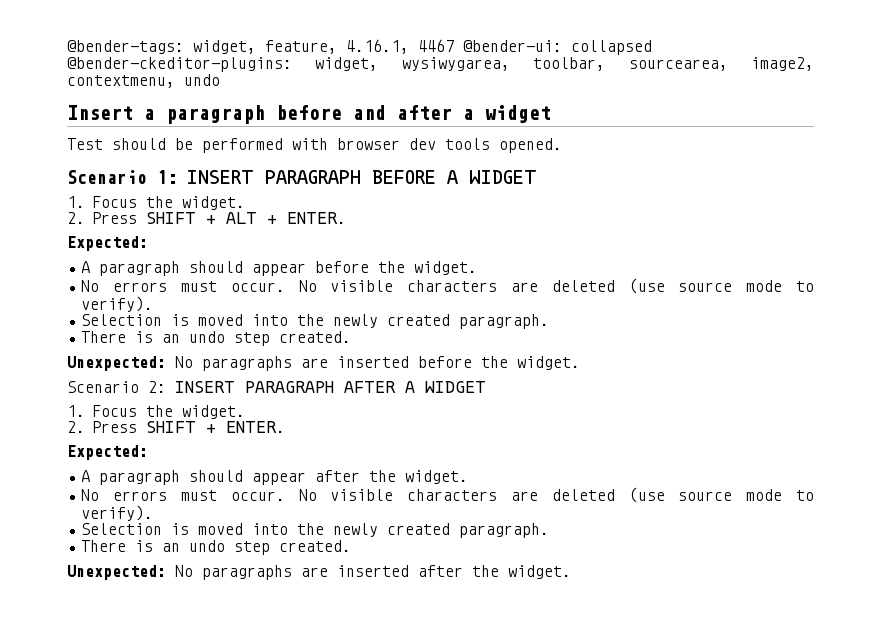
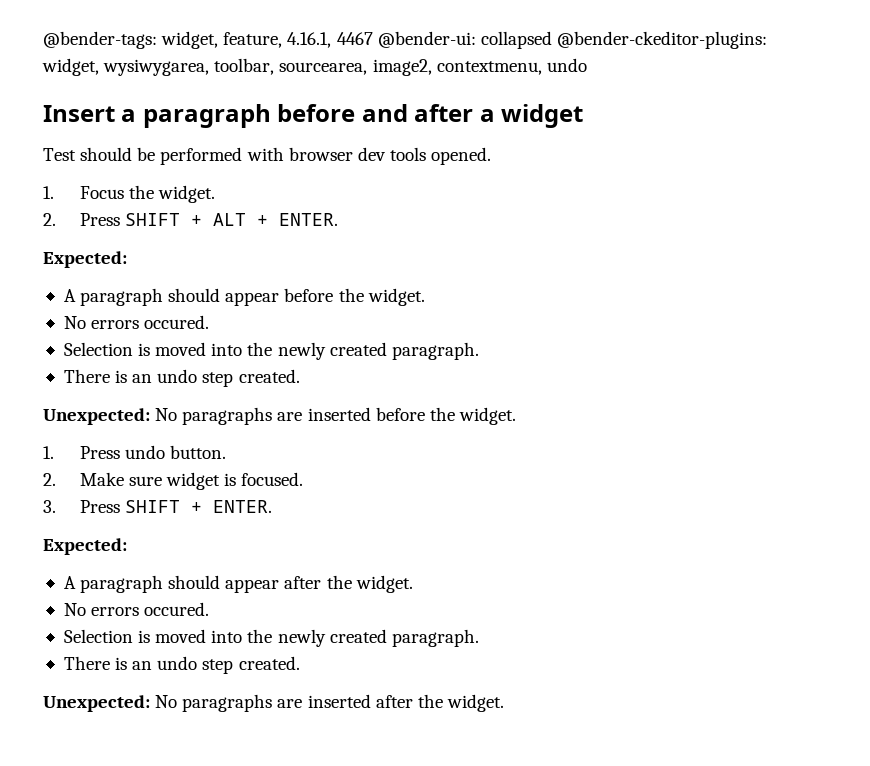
- Scenario 1: INSERT PARAGRAPH BEFORE A WIDGET
  A paragraph should appear before the widget.
- No errors must occur. No visible characters are deleted (use source mode to verify).
+ No errors occured.
- Scenario 2: INSERT PARAGRAPH AFTER A WIDGET
- 1. Focus the widget.
- 2. Press SHIFT + ENTER.
+ 1. Press undo button.
+ 2. Make sure widget is focused.
+ 3. Press SHIFT + ENTER.
  A paragraph should appear after the widget.
- No errors must occur. No visible characters are deleted (use source mode to verify).
+ No errors occured.

